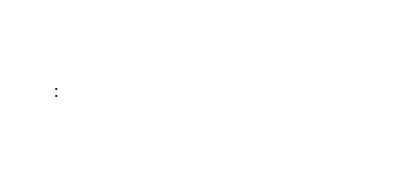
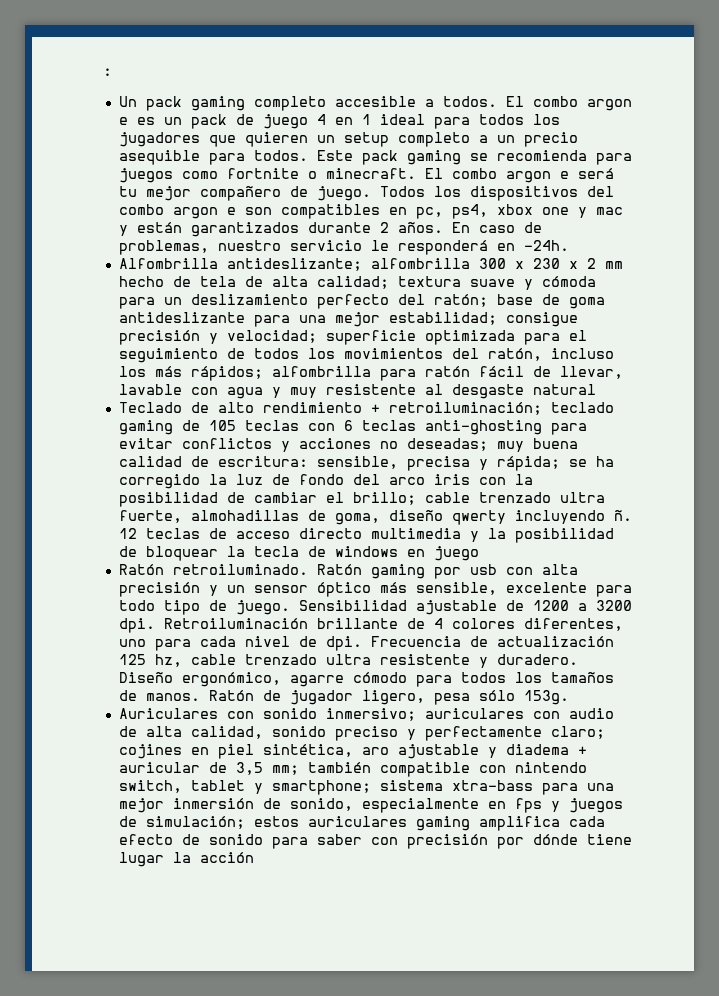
+ Un pack gaming completo accesible a todos. El combo argon e es un pack de juego 4 en 1 ideal para todos los jugadores que quieren un setup completo a un precio asequible para todos. Este pack gaming se recomienda para juegos como fortnite o minecraft. El combo argon e será tu mejor compañero de juego. Todos los dispositivos del combo argon e son compatibles en pc, ps4, xbox one y mac y están garantizados durante 2 años. En caso de problemas, nuestro servicio le responderá en -24h.
+ Alfombrilla antideslizante; alfombrilla 300 x 230 x 2 mm hecho de tela de alta calidad; textura suave y cómoda para un deslizamiento perfecto del ratón; base de goma antideslizante para una mejor estabilidad; consigue precisión y velocidad; superficie optimizada para el seguimiento de todos los movimientos del ratón, incluso los más rápidos; alfombrilla para ratón fácil de llevar, lavable con agua y muy resistente al desgaste natural
+ Teclado de alto rendimiento + retroiluminación; teclado gaming de 105 teclas con 6 teclas anti-ghosting para evitar conflictos y acciones no deseadas; muy buena calidad de escritura: sensible, precisa y rápida; se ha corregido la luz de fondo del arco iris con la posibilidad de cambiar el brillo; cable trenzado ultra fuerte, almohadillas de goma, diseño qwerty incluyendo ñ. 12 teclas de acceso directo multimedia y la posibilidad de bloquear la tecla de windows en juego
+ Ratón retroiluminado. Ratón gaming por usb con alta precisión y un sensor óptico más sensible, excelente para todo tipo de juego. Sensibilidad ajustable de 1200 a 3200 dpi. Retroiluminación brillante de 4 colores diferentes, uno para cada nivel de dpi. Frecuencia de actualización 125 hz, cable trenzado ultra resistente y duradero. Diseño ergonómico, agarre cómodo para todos los tamaños de manos. Ratón de jugador ligero, pesa sólo 153g.
+ Auriculares con sonido inmersivo; auriculares con audio de alta calidad, sonido preciso y perfectamente claro; cojines en piel sintética, aro ajustable y diadema + auricular de 3,5 mm; también compatible con nintendo switch, tablet y smartphone; sistema xtra-bass para una mejor inmersión de sonido, especialmente en fps y juegos de simulación; estos auriculares gaming amplifica cada efecto de sonido para saber con precisión por dónde tiene lugar la acción

